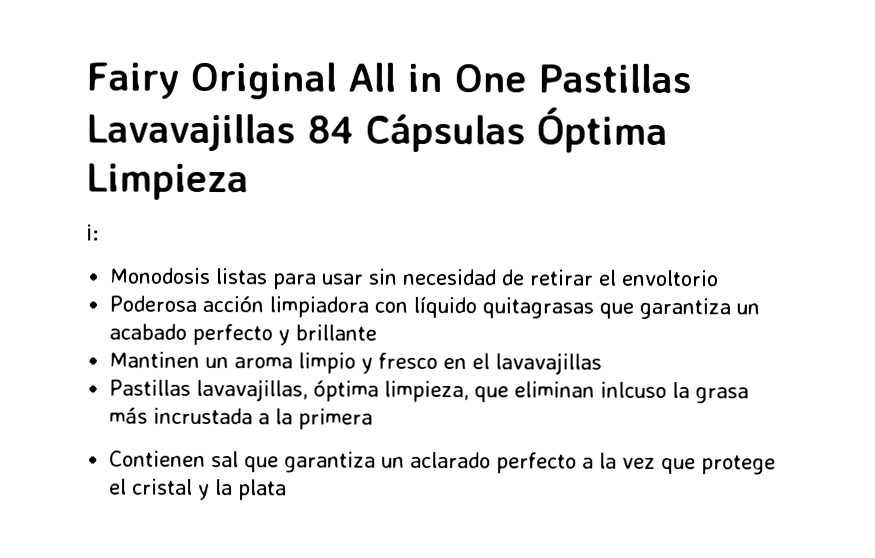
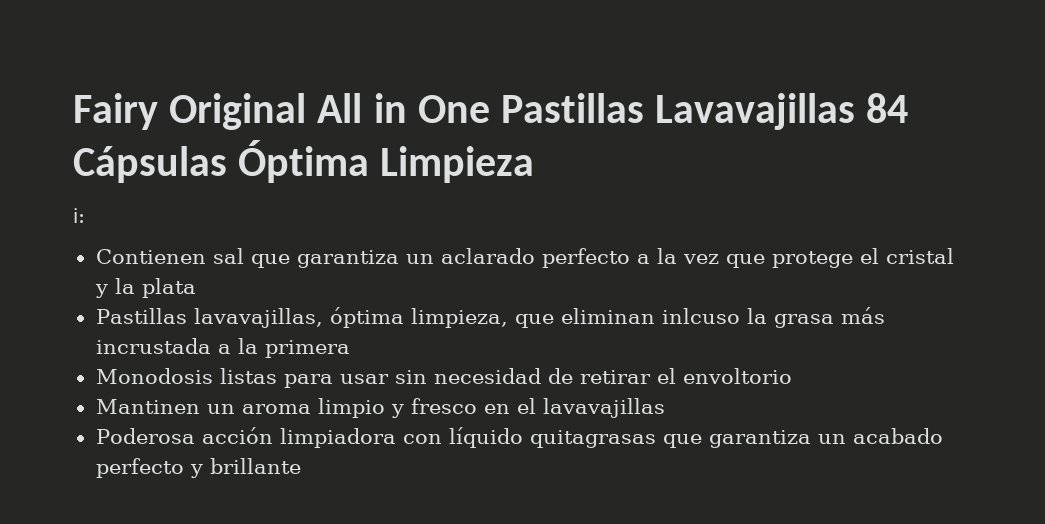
- Monodosis listas para usar sin necesidad de retirar el envoltorio
- Poderosa acción limpiadora con líquido quitagrasas que garantiza un acabado perfecto y brillante
- Mantinen un aroma limpio y fresco en el lavavajillas
- Pastillas lavavajillas, óptima limpieza, que eliminan inlcuso la grasa más incrustada a la primera
+ Pastillas lavavajillas, óptima limpieza, que eliminan inlcuso la grasa más incrustada a la primera
+ Monodosis listas para usar sin necesidad de retirar el envoltorio
+ Mantinen un aroma limpio y fresco en el lavavajillas
+ Poderosa acción limpiadora con líquido quitagrasas que garantiza un acabado perfecto y brillante

